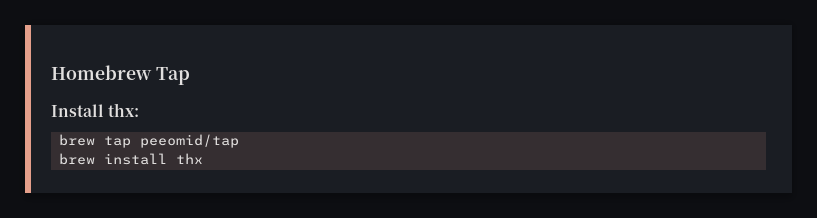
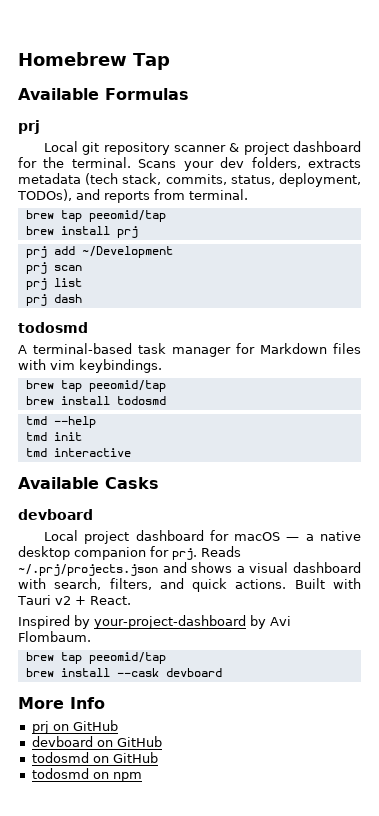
- Install thx:
+ Available Formulas
+ prj
+ Local git repository scanner & project dashboard for the terminal. Scans your dev folders, extracts metadata (tech stack, commits, status, deployment, TODOs), and reports from terminal.
  brew tap peeomid/tap
- brew install thx
+ brew install prj
+ prj add ~/Development
+ prj scan
+ prj list
+ prj dash
+ todosmd
+ A terminal-based task manager for Markdown files with vim keybindings.
+ brew tap peeomid/tap
+ brew install todosmd
+ tmd --help
+ tmd init
+ tmd interactive
+ Available Casks
+ devboard
+ Local project dashboard for macOS — a native desktop companion for prj. Reads ~/.prj/projects.json and shows a visual dashboard with search, filters, and quick actions. Built with Tauri v2 + React.
+ Inspired by your-project-dashboard by Avi Flombaum.
+ brew tap peeomid/tap
+ brew install --cask devboard
+ More Info
+ prj on GitHub
+ devboard on GitHub
+ todosmd on GitHub
+ todosmd on npm

